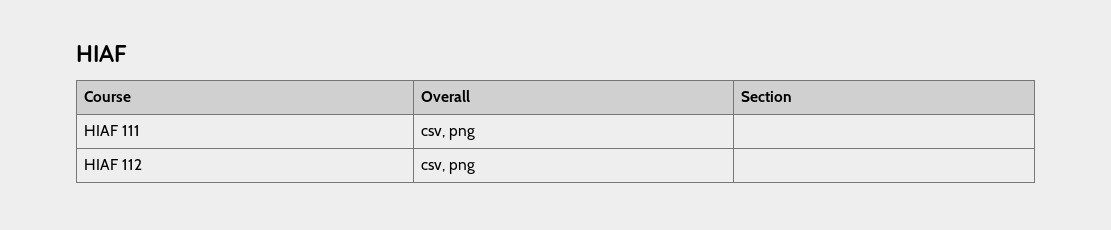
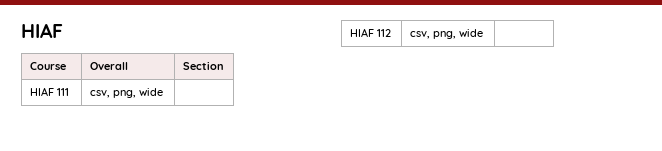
- HIAF 111 | csv, png |
+ HIAF 111 | csv, png, wide |
- HIAF 112 | csv, png |
+ HIAF 112 | csv, png, wide |

